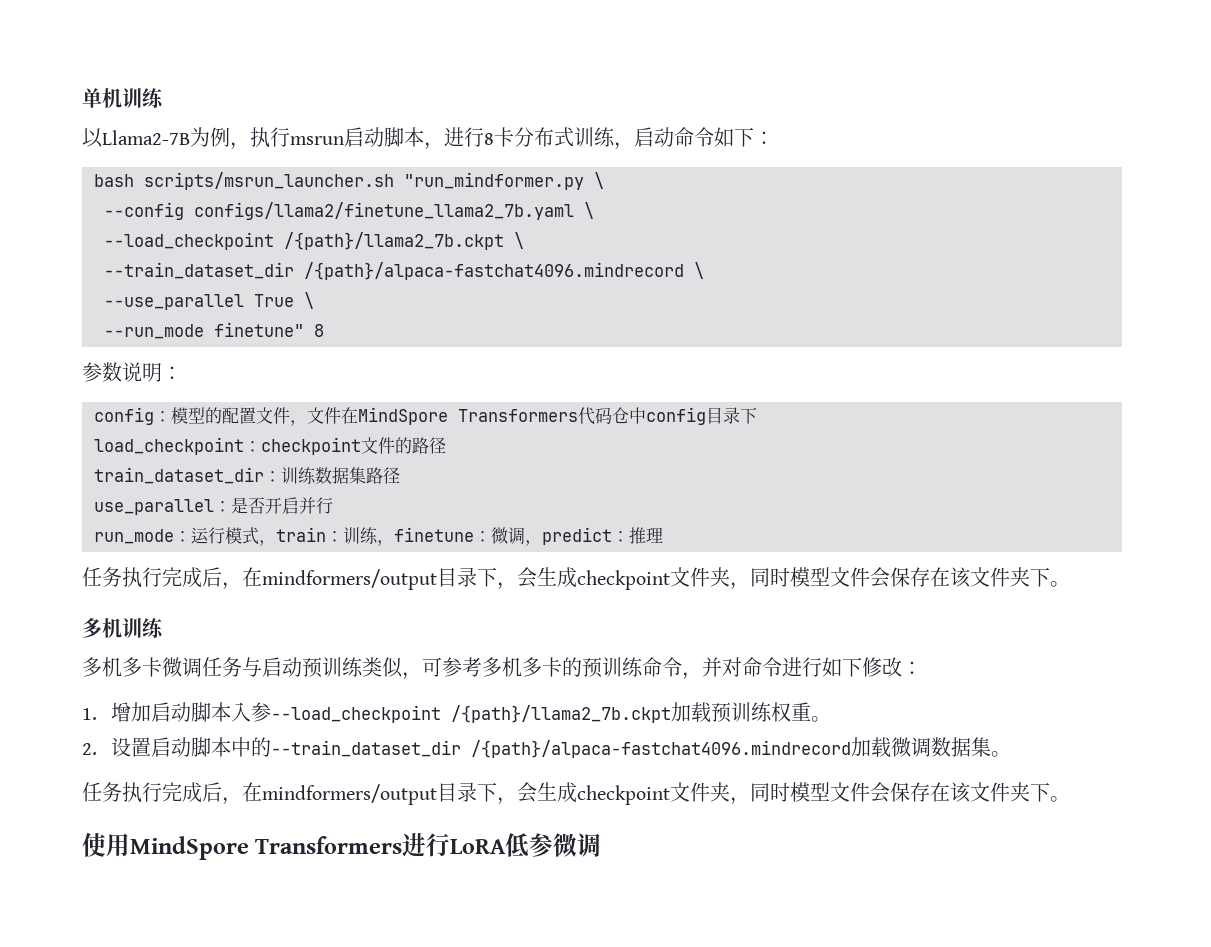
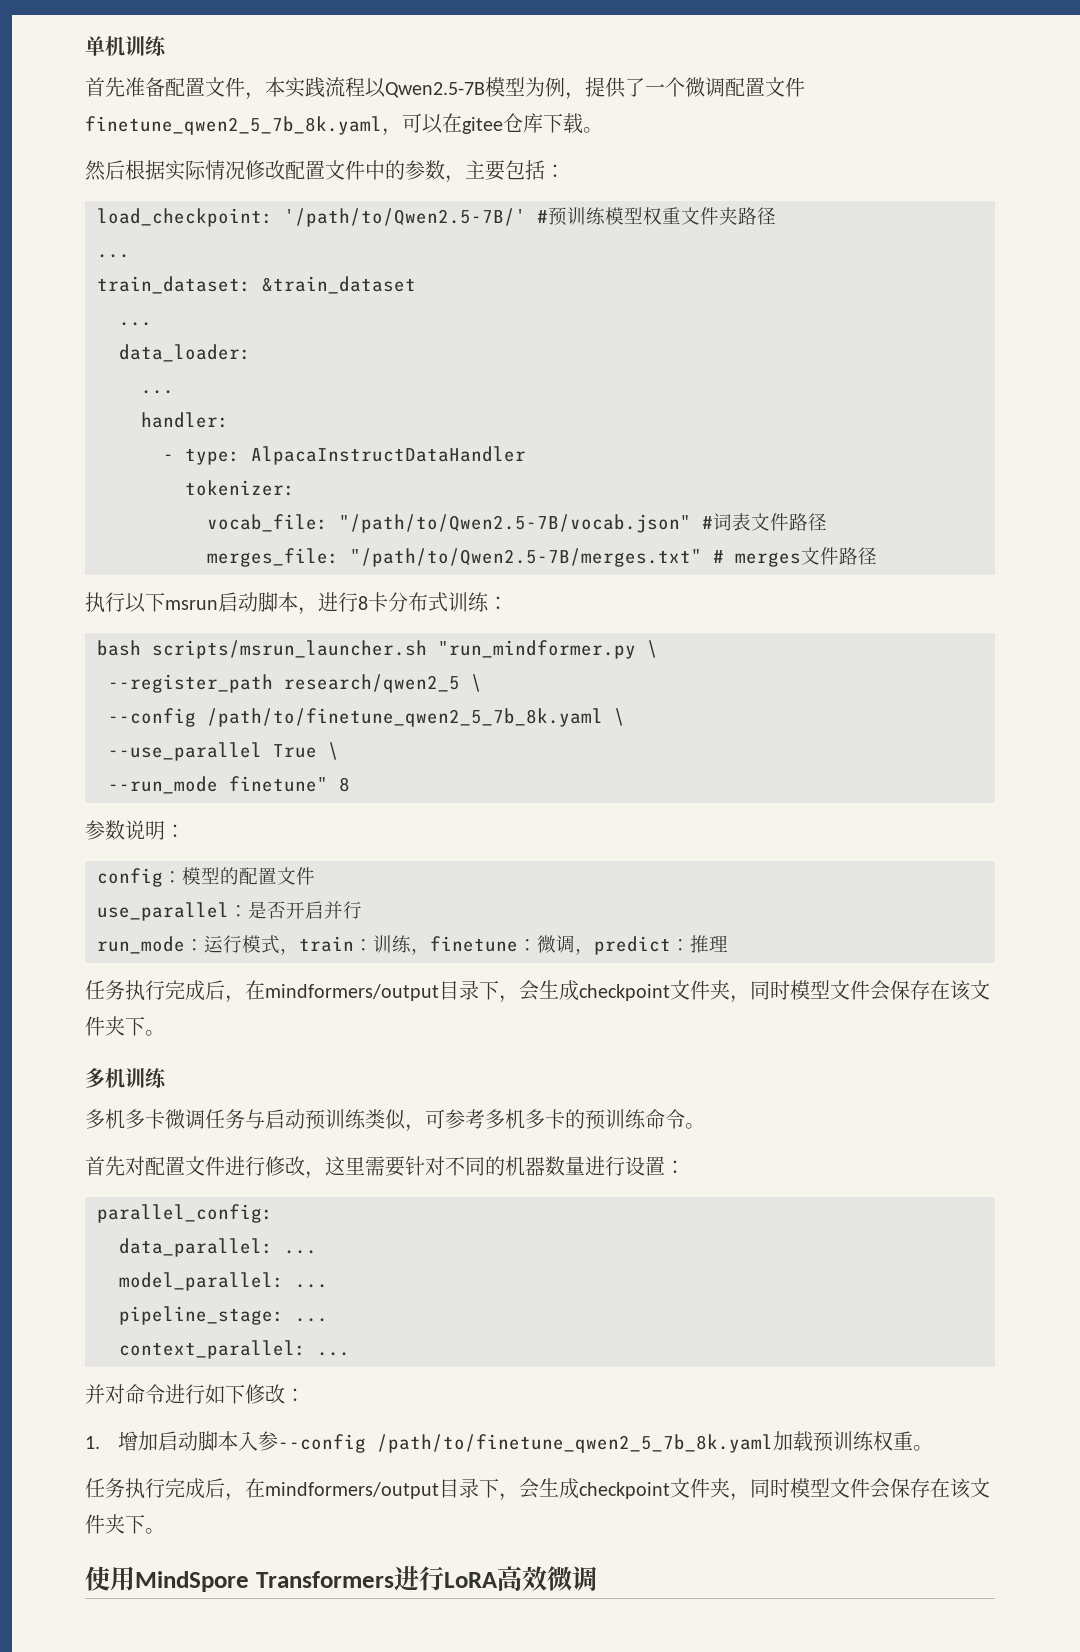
- 以Llama2-7B为例，执行msrun启动脚本，进行8卡分布式训练，启动命令如下：
+ 首先准备配置文件，本实践流程以Qwen2.5-7B模型为例，提供了一个微调配置文件finetune_qwen2_5_7b_8k.yaml，可以在gitee仓库下载。
+ 然后根据实际情况修改配置文件中的参数，主要包括：
+ load_checkpoint: '/path/to/Qwen2.5-7B/' #预训练模型权重文件夹路径
+ ...
+ train_dataset: &train_dataset
+ ...
+ data_loader:
+ ...
+ handler:
+ - type: AlpacaInstructDataHandler
+ tokenizer:
+ vocab_file: "/path/to/Qwen2.5-7B/vocab.json" #词表文件路径
+ merges_file: "/path/to/Qwen2.5-7B/merges.txt" # merges文件路径
+ 执行以下msrun启动脚本，进行8卡分布式训练：
- --config configs/llama2/finetune_llama2_7b.yaml \
- --load_checkpoint /{path}/llama2_7b.ckpt \
- --train_dataset_dir /{path}/alpaca-fastchat4096.mindrecord \
+ --register_path research/qwen2_5 \
+ --config /path/to/finetune_qwen2_5_7b_8k.yaml \
- config：模型的配置文件，文件在MindSpore Transformers代码仓中config目录下
- load_checkpoint：checkpoint文件的路径
- train_dataset_dir：训练数据集路径
+ config：模型的配置文件
- 多机多卡微调任务与启动预训练类似，可参考多机多卡的预训练命令，并对命令进行如下修改：
+ 多机多卡微调任务与启动预训练类似，可参考多机多卡的预训练命令。
+ 首先对配置文件进行修改，这里需要针对不同的机器数量进行设置：
+ parallel_config:
+ data_parallel: ...
+ model_parallel: ...
+ pipeline_stage: ...
+ context_parallel: ...
+ 并对命令进行如下修改：
- 1.增加启动脚本入参--load_checkpoint /{path}/llama2_7b.ckpt加载预训练权重。
+ 1.增加启动脚本入参--config /path/to/finetune_qwen2_5_7b_8k.yaml加载预训练权重。
- 2.设置启动脚本中的--train_dataset_dir /{path}/alpaca-fastchat4096.mindrecord加载微调数据集。
- 使用MindSpore Transformers进行LoRA低参微调
+ 使用MindSpore Transformers进行LoRA高效微调

